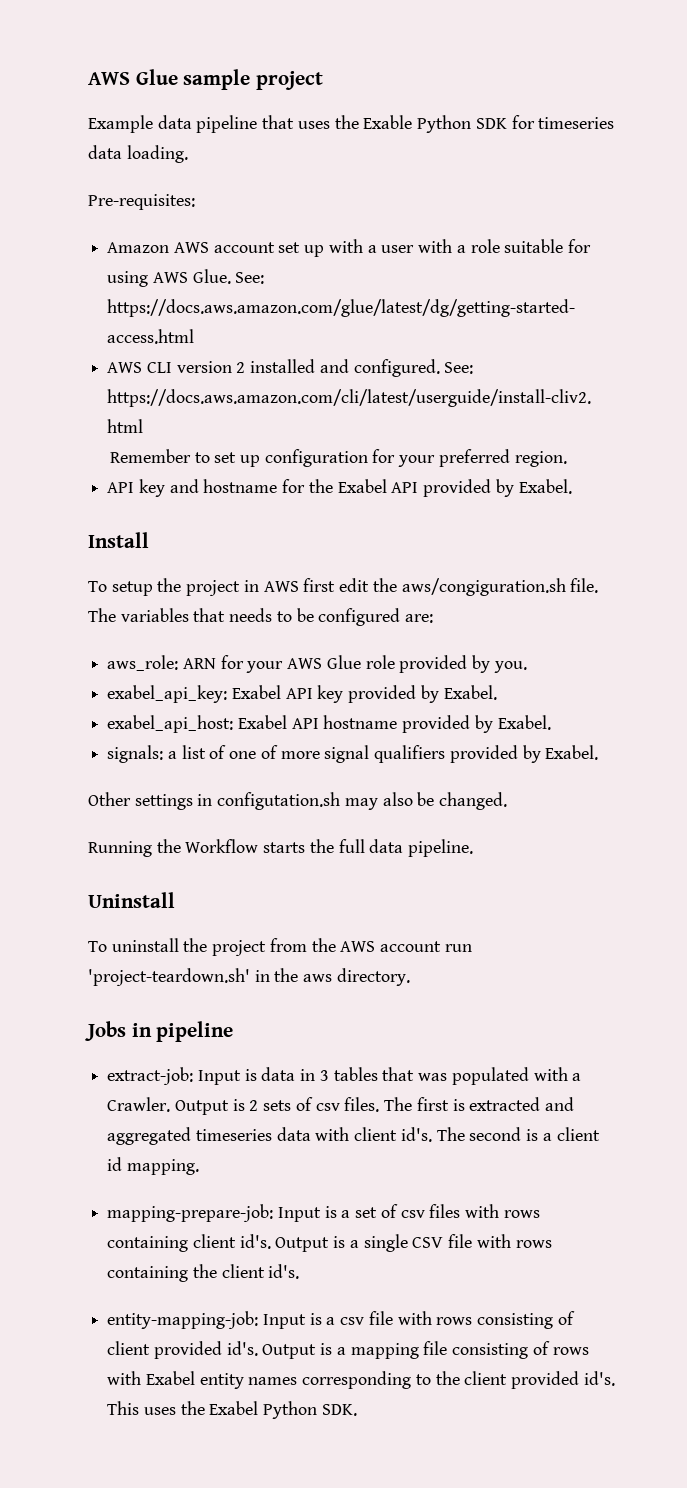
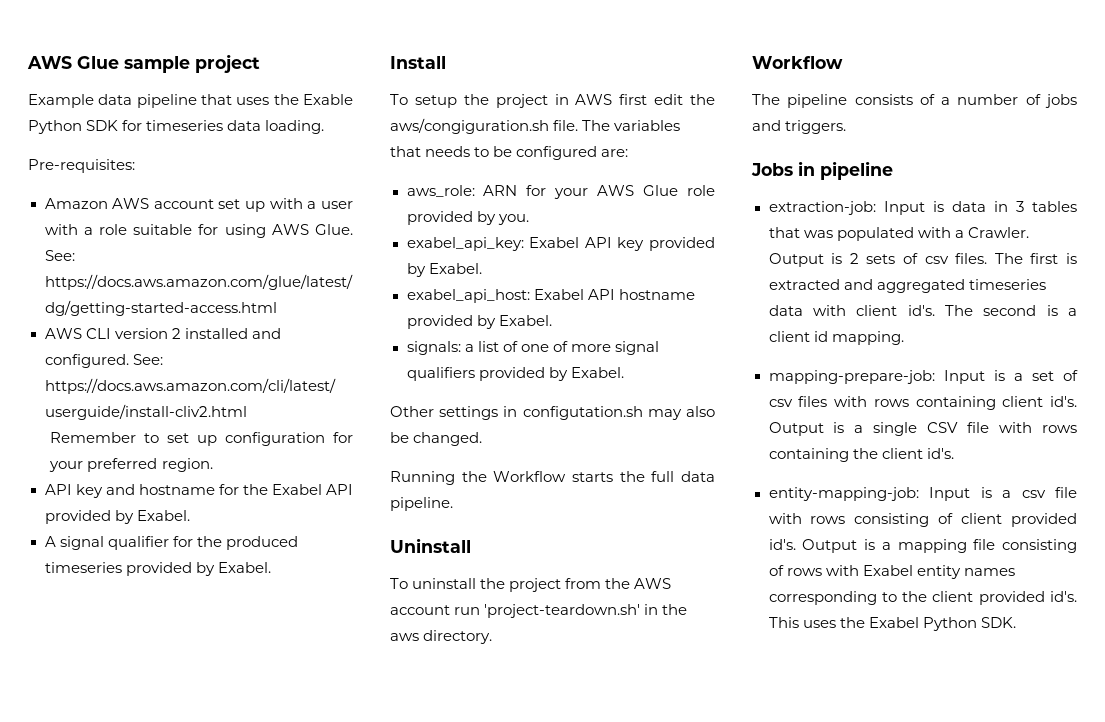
+ A signal qualifier for the produced timeseries provided by Exabel.
  To uninstall the project from the AWS account run 'project-teardown.sh' in the aws directory.
+ Workflow
+ The pipeline consists of a number of jobs and triggers.
- extract-job: Input is data in 3 tables that was populated with a Crawler.
+ extraction-job: Input is data in 3 tables that was populated with a Crawler.

